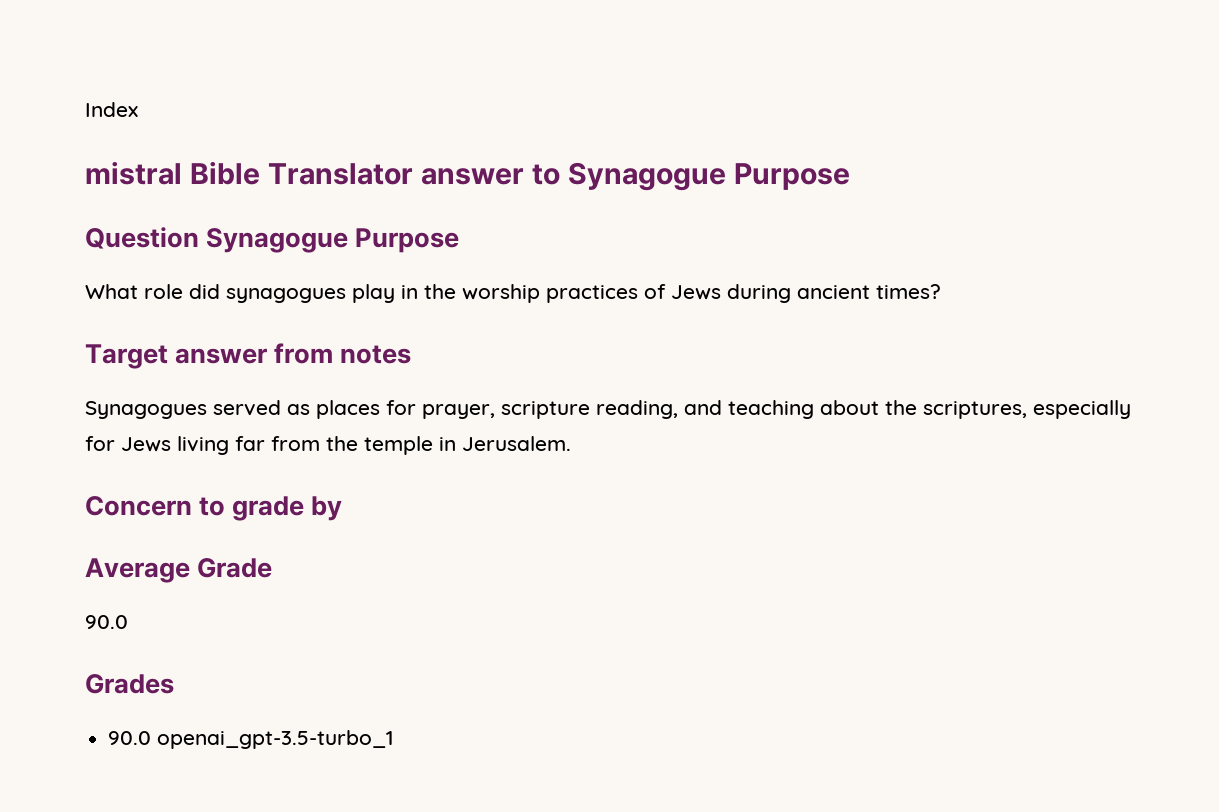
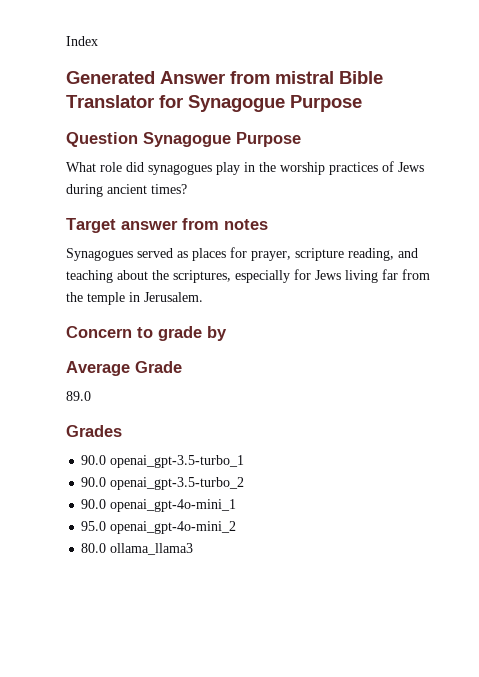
- mistral Bible Translator answer to Synagogue Purpose
+ Generated Answer from mistral Bible Translator for Synagogue Purpose
  Average Grade
- 90.0
+ 89.0
+ 90.0 openai_gpt-3.5-turbo_2
+ 90.0 openai_gpt-4o-mini_1
+ 95.0 openai_gpt-4o-mini_2
+ 80.0 ollama_llama3

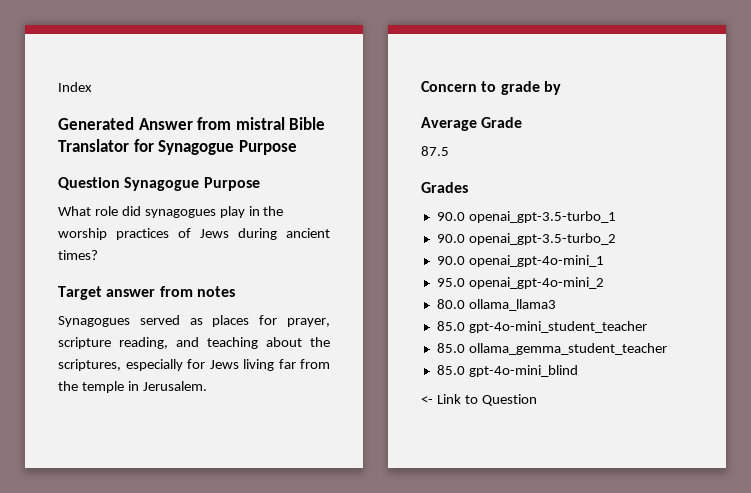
- 89.0
+ 87.5
+ 85.0 gpt-4o-mini_student_teacher
+ 85.0 ollama_gemma_student_teacher
+ 85.0 gpt-4o-mini_blind
+ <- Link to Question

